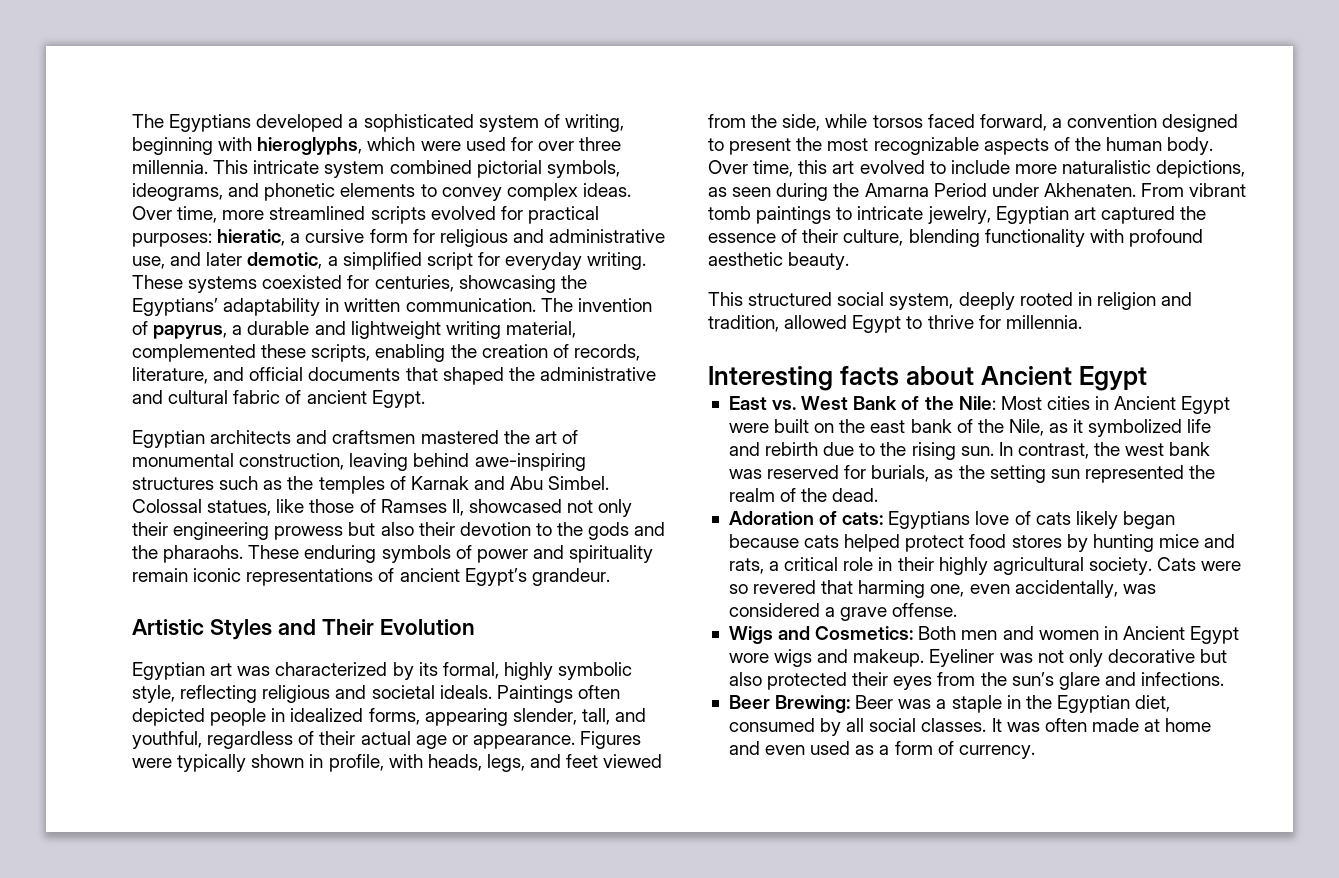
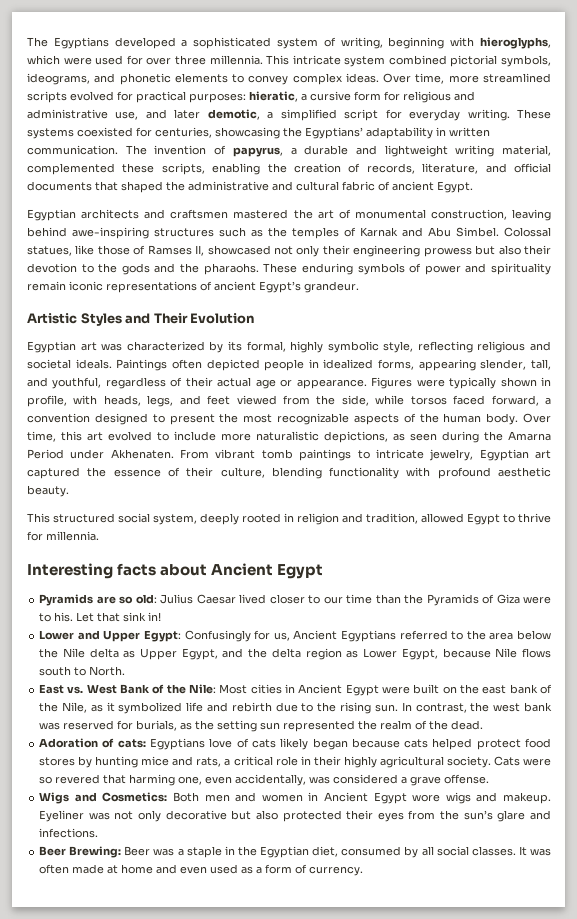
+ Pyramids are so old: Julius Caesar lived closer to our time than the Pyramids of Giza were to his. Let that sink in!
+ Lower and Upper Egypt: Confusingly for us, Ancient Egyptians referred to the area below the Nile delta as Upper Egypt, and the delta region as Lower Egypt, because Nile flows south to North.

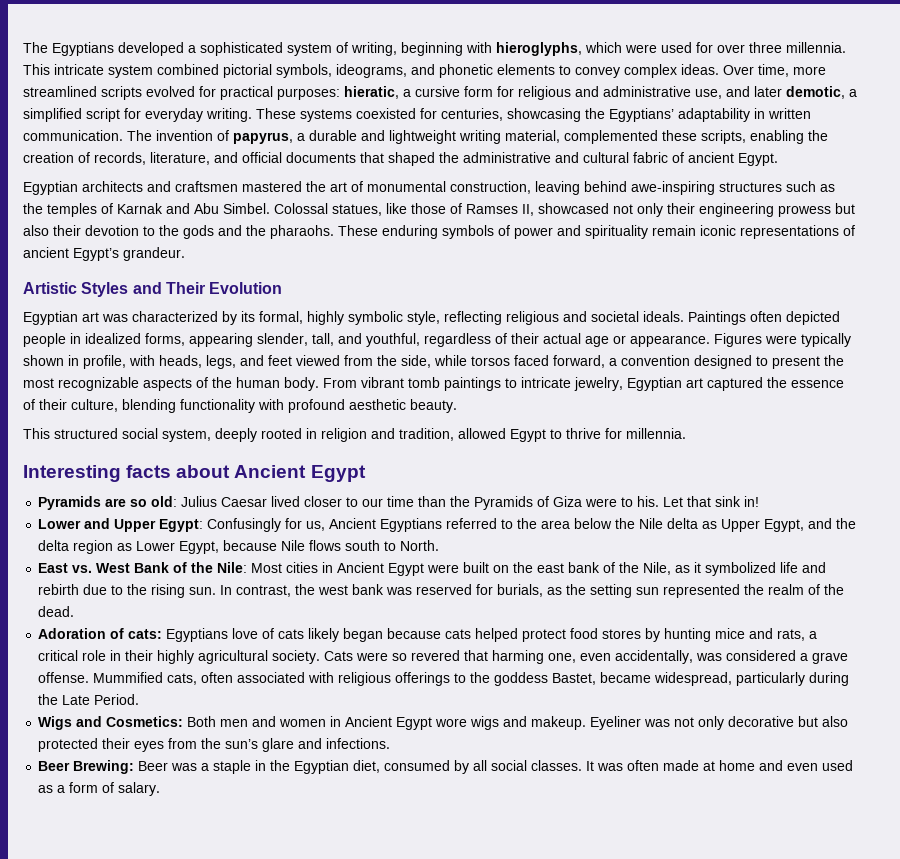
- Over time, this art evolved to include more naturalistic depictions, as seen during the Amarna Period under Akhenaten.
+ Mummified cats, often associated with religious offerings to the goddess Bastet, became widespread, particularly during the Late Period.
- It was often made at home and even used as a form of currency.
+ It was often made at home and even used as a form of salary.

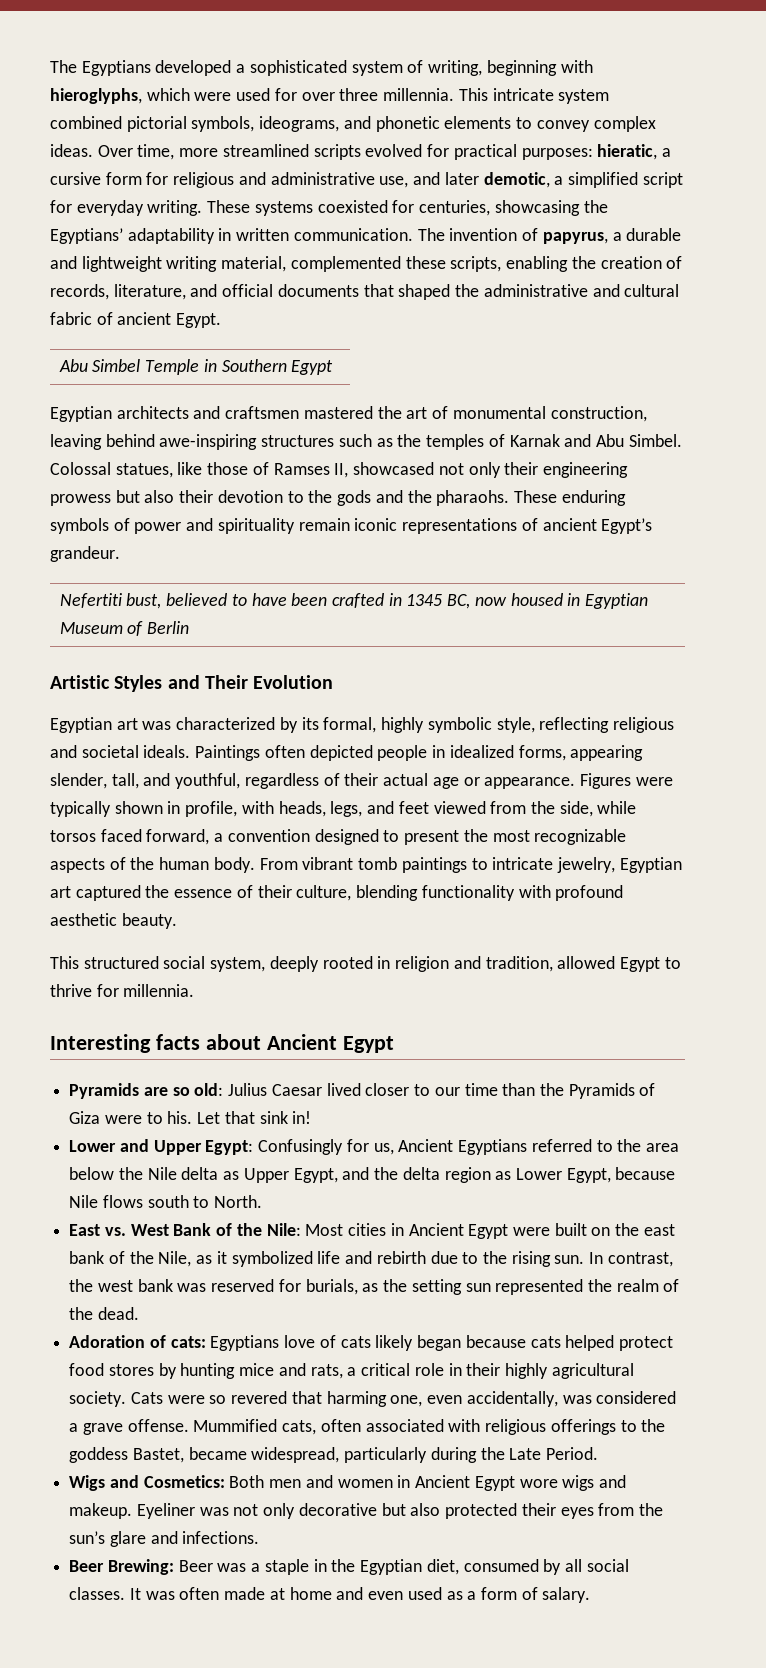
+ Abu Simbel Temple in Southern Egypt
+ Nefertiti bust, believed to have been crafted in 1345 BC, now housed in Egyptian Museum of Berlin

